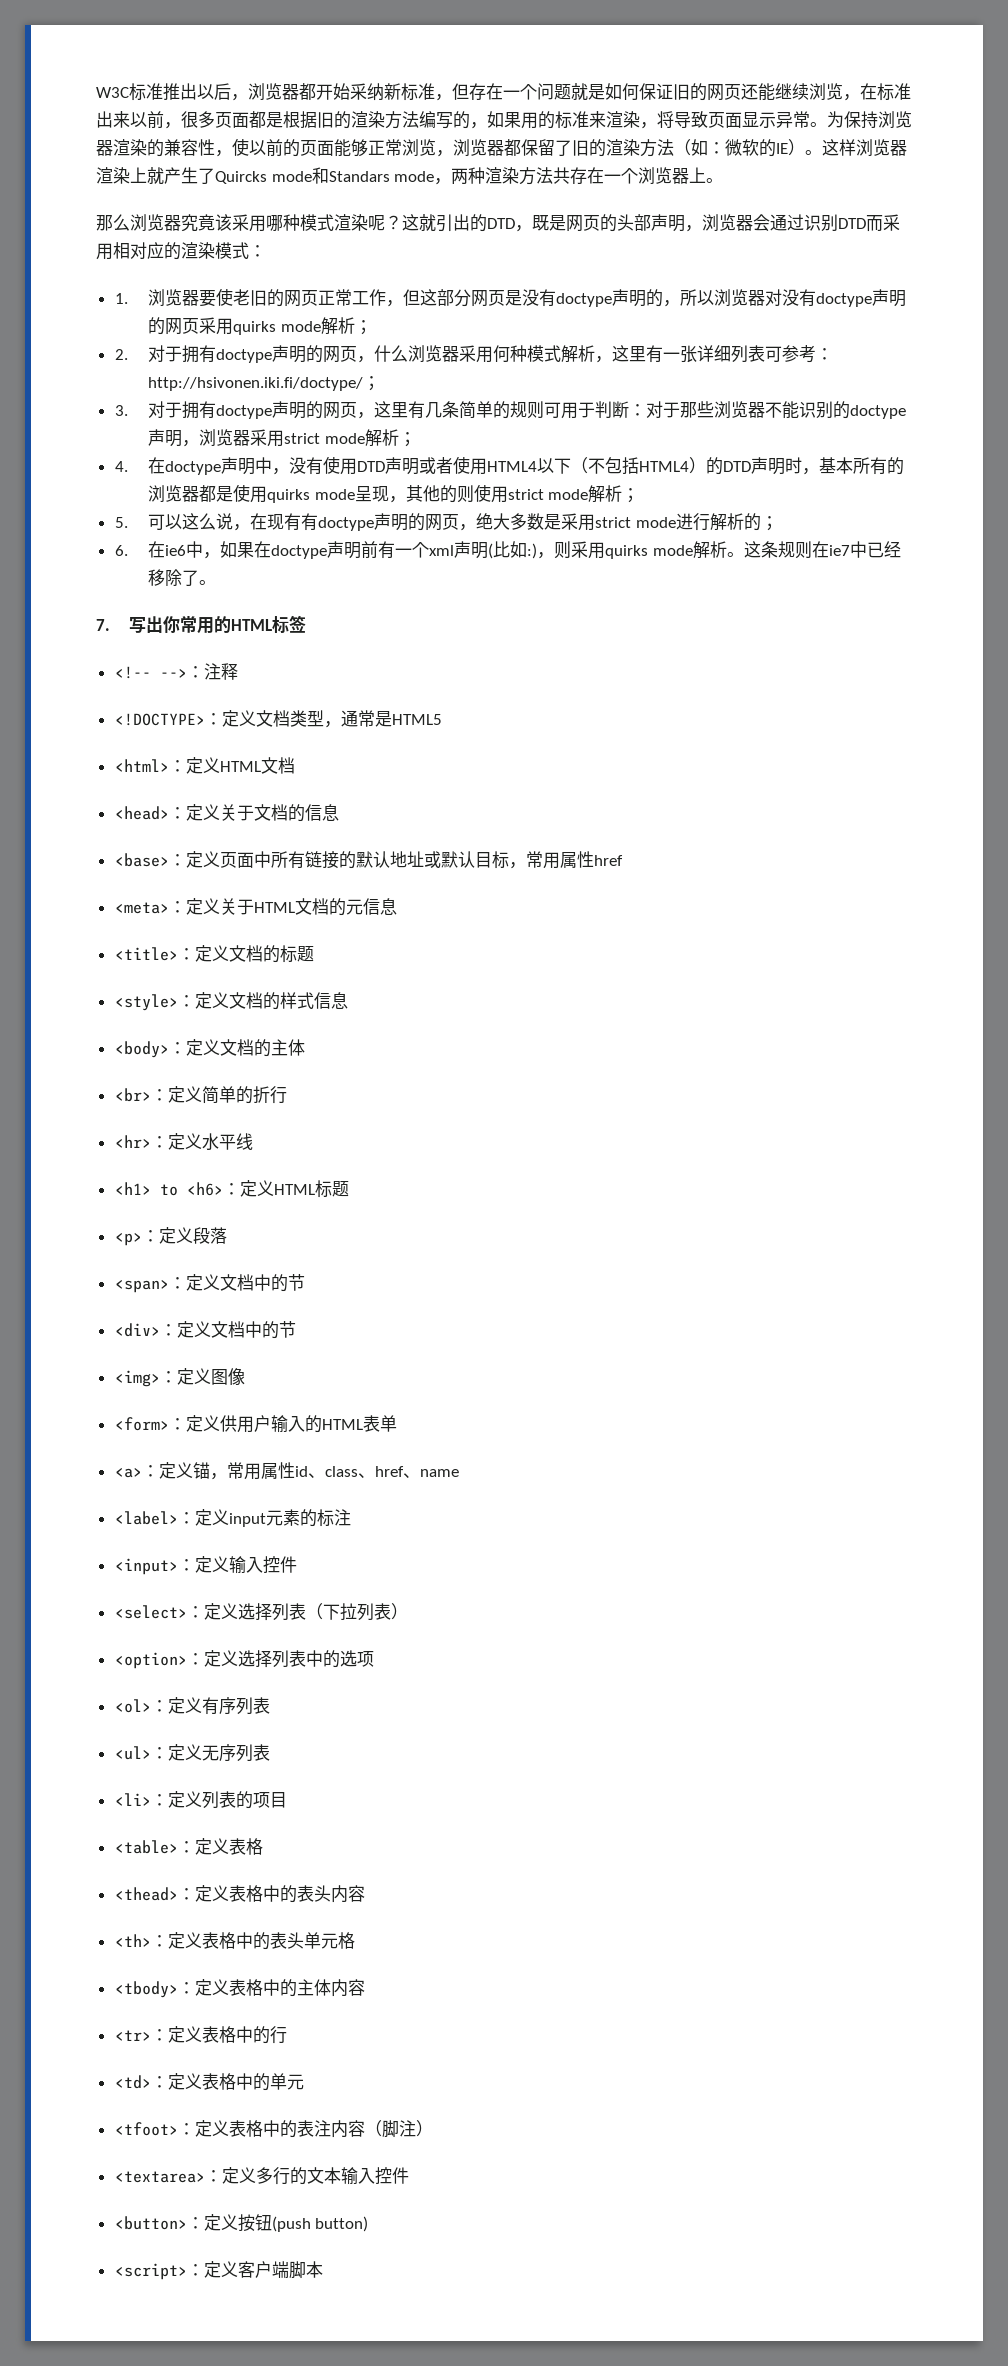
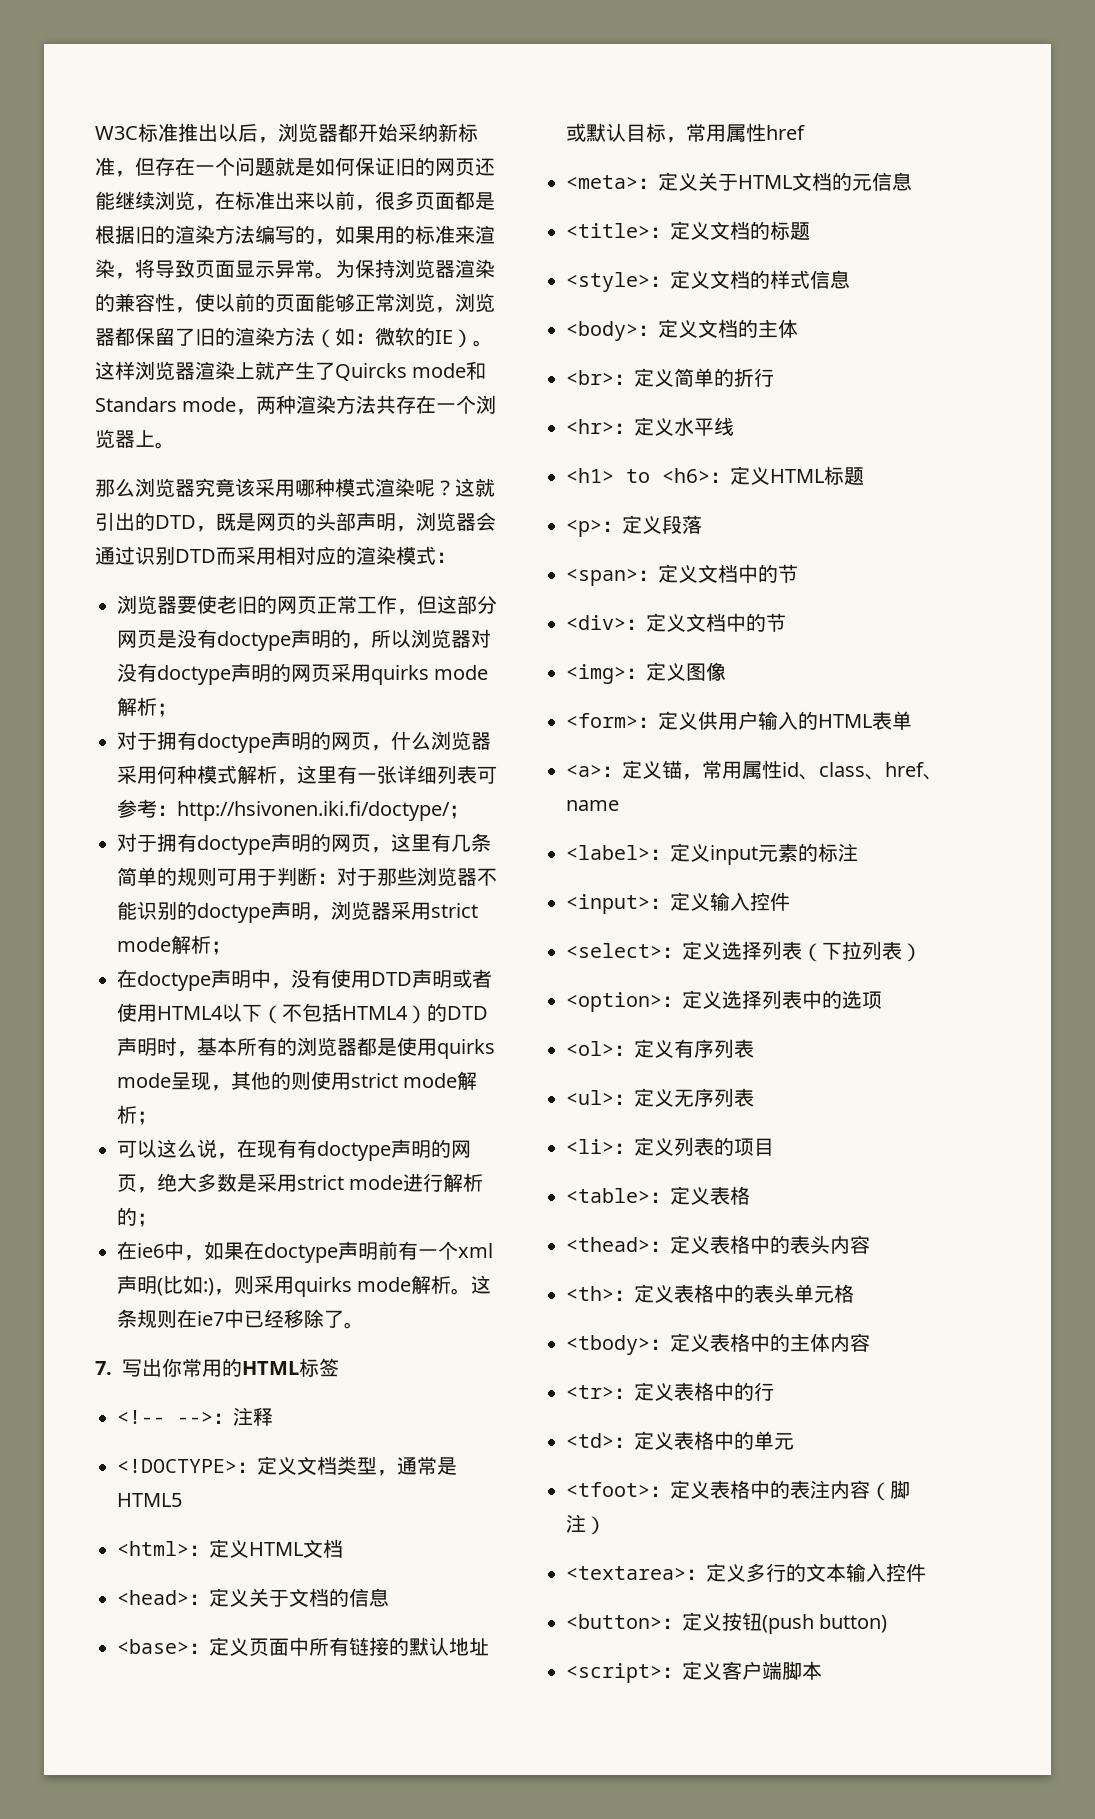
- 1.浏览器要使老旧的网页正常工作，但这部分网页是没有doctype声明的，所以浏览器对没有doctype声明的网页采用quirks mode解析；
+ 浏览器要使老旧的网页正常工作，但这部分网页是没有doctype声明的，所以浏览器对没有doctype声明的网页采用quirks mode解析；
- 2.对于拥有doctype声明的网页，什么浏览器采用何种模式解析，这里有一张详细列表可参考：http://hsivonen.iki.fi/doctype/；
+ 对于拥有doctype声明的网页，什么浏览器采用何种模式解析，这里有一张详细列表可参考：http://hsivonen.iki.fi/doctype/；
- 3.对于拥有doctype声明的网页，这里有几条简单的规则可用于判断：对于那些浏览器不能识别的doctype声明，浏览器采用strict mode解析；
+ 对于拥有doctype声明的网页，这里有几条简单的规则可用于判断：对于那些浏览器不能识别的doctype声明，浏览器采用strict mode解析；
- 4.在doctype声明中，没有使用DTD声明或者使用HTML4以下（不包括HTML4）的DTD声明时，基本所有的浏览器都是使用quirks mode呈现，其他的则使用strict mode解析；
+ 在doctype声明中，没有使用DTD声明或者使用HTML4以下（不包括HTML4）的DTD声明时，基本所有的浏览器都是使用quirks mode呈现，其他的则使用strict mode解析；
- 5.可以这么说，在现有有doctype声明的网页，绝大多数是采用strict mode进行解析的；
+ 可以这么说，在现有有doctype声明的网页，绝大多数是采用strict mode进行解析的；
- 6.在ie6中，如果在doctype声明前有一个xml声明(比如:)，则采用quirks mode解析。
+ 在ie6中，如果在doctype声明前有一个xml声明(比如:)，则采用quirks mode解析。

